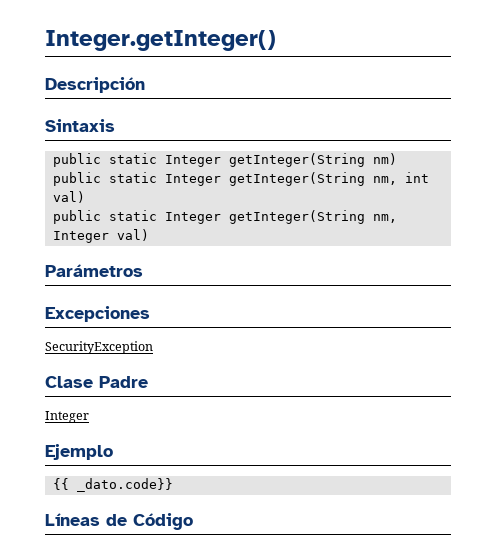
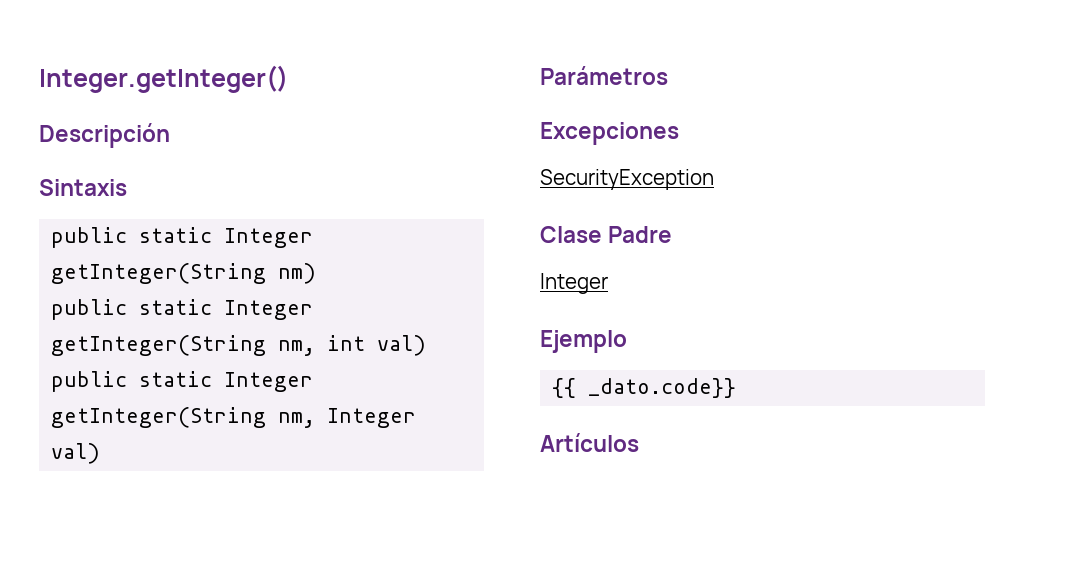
- Líneas de Código
+ Artículos

